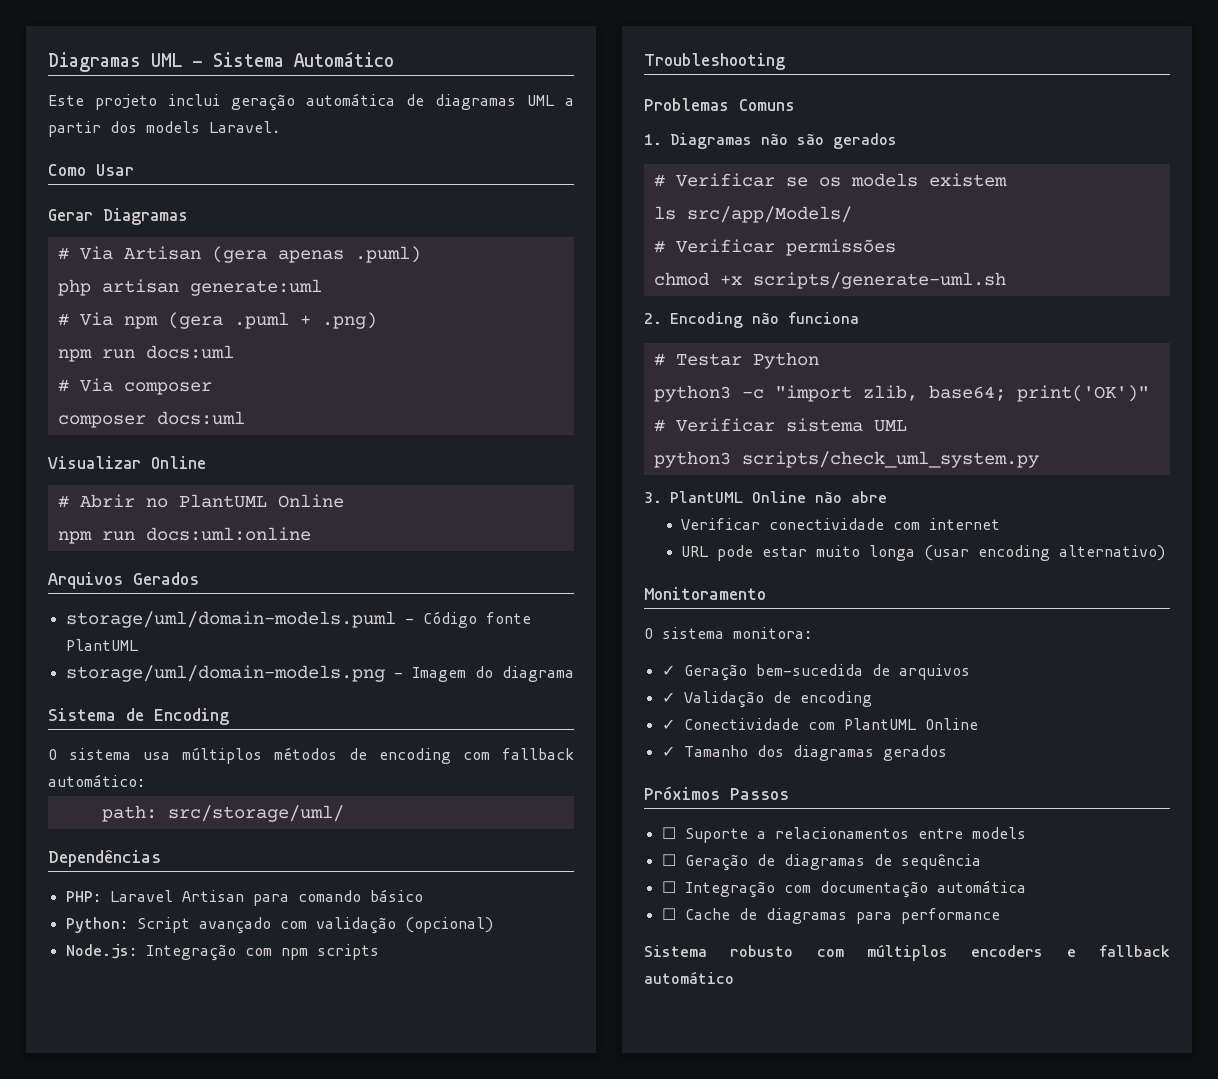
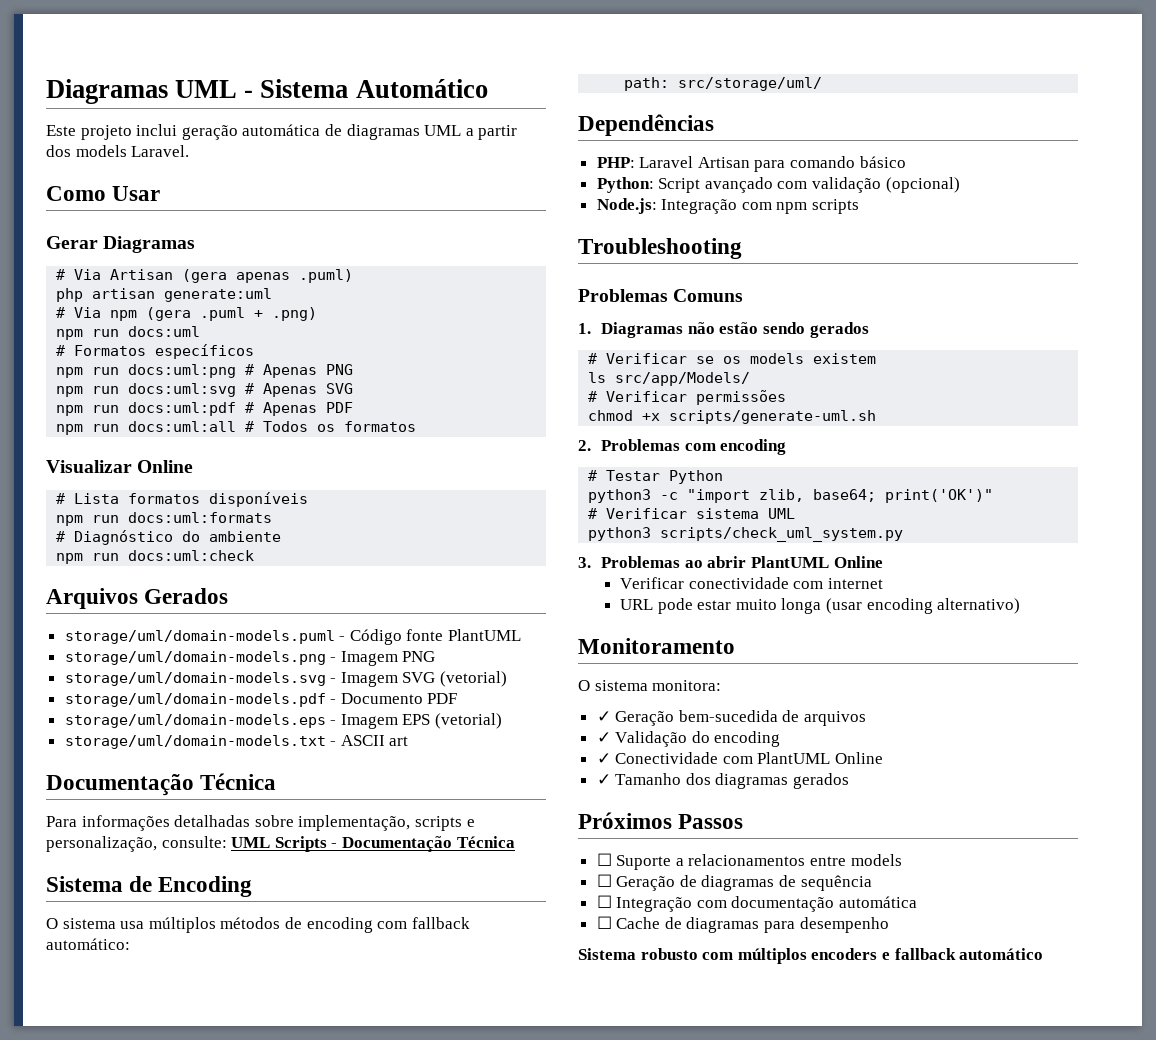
- # Via composer
- composer docs:uml
+ # Formatos específicos
+ npm run docs:uml:png # Apenas PNG
+ npm run docs:uml:svg # Apenas SVG
+ npm run docs:uml:pdf # Apenas PDF
+ npm run docs:uml:all # Todos os formatos
  Visualizar Online
- # Abrir no PlantUML Online
- npm run docs:uml:online
+ # Lista formatos disponíveis
+ npm run docs:uml:formats
+ # Diagnóstico do ambiente
+ npm run docs:uml:check
- storage/uml/domain-models.png - Imagem do diagrama
+ storage/uml/domain-models.png - Imagem PNG
+ storage/uml/domain-models.svg - Imagem SVG (vetorial)
+ storage/uml/domain-models.pdf - Documento PDF
+ storage/uml/domain-models.eps - Imagem EPS (vetorial)
+ storage/uml/domain-models.txt - ASCII art
+ Documentação Técnica
+ Para informações detalhadas sobre implementação, scripts e personalização, consulte: UML Scripts - Documentação Técnica
- 1. Diagramas não são gerados
+ 1. Diagramas não estão sendo gerados
- 2. Encoding não funciona
+ 2. Problemas com encoding
- 3. PlantUML Online não abre
+ 3. Problemas ao abrir PlantUML Online
- ✓ Validação de encoding
+ ✓ Validação do encoding
- ☐ Cache de diagramas para performance
+ ☐ Cache de diagramas para desempenho

